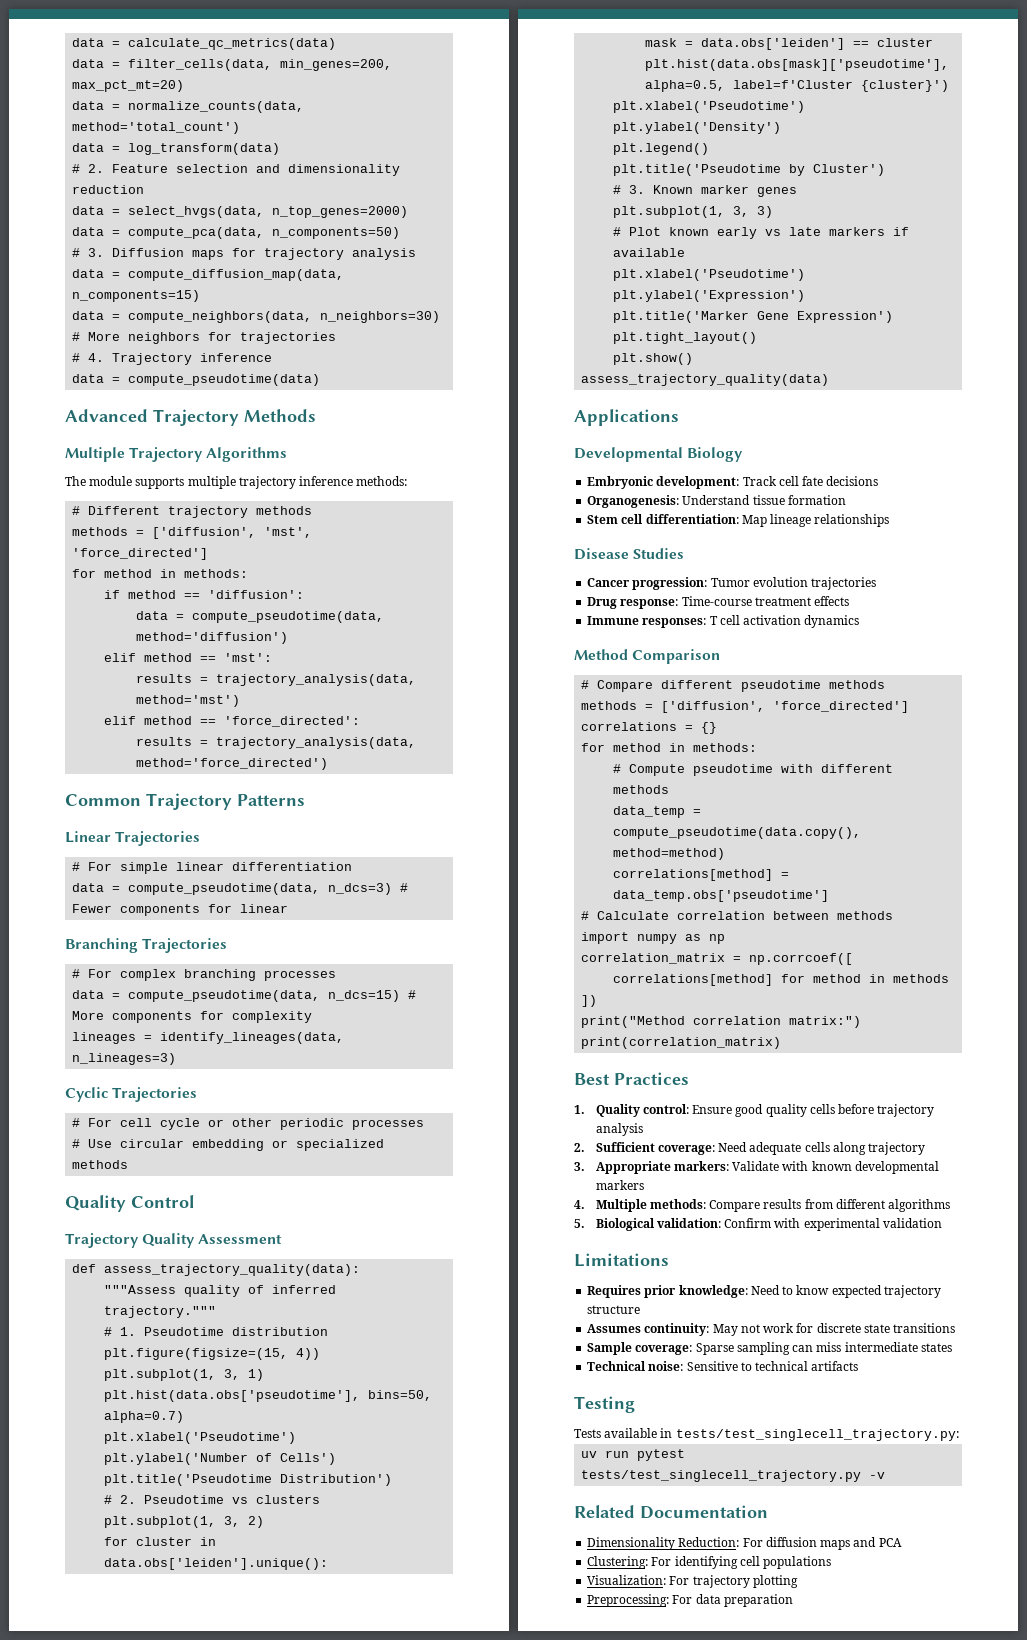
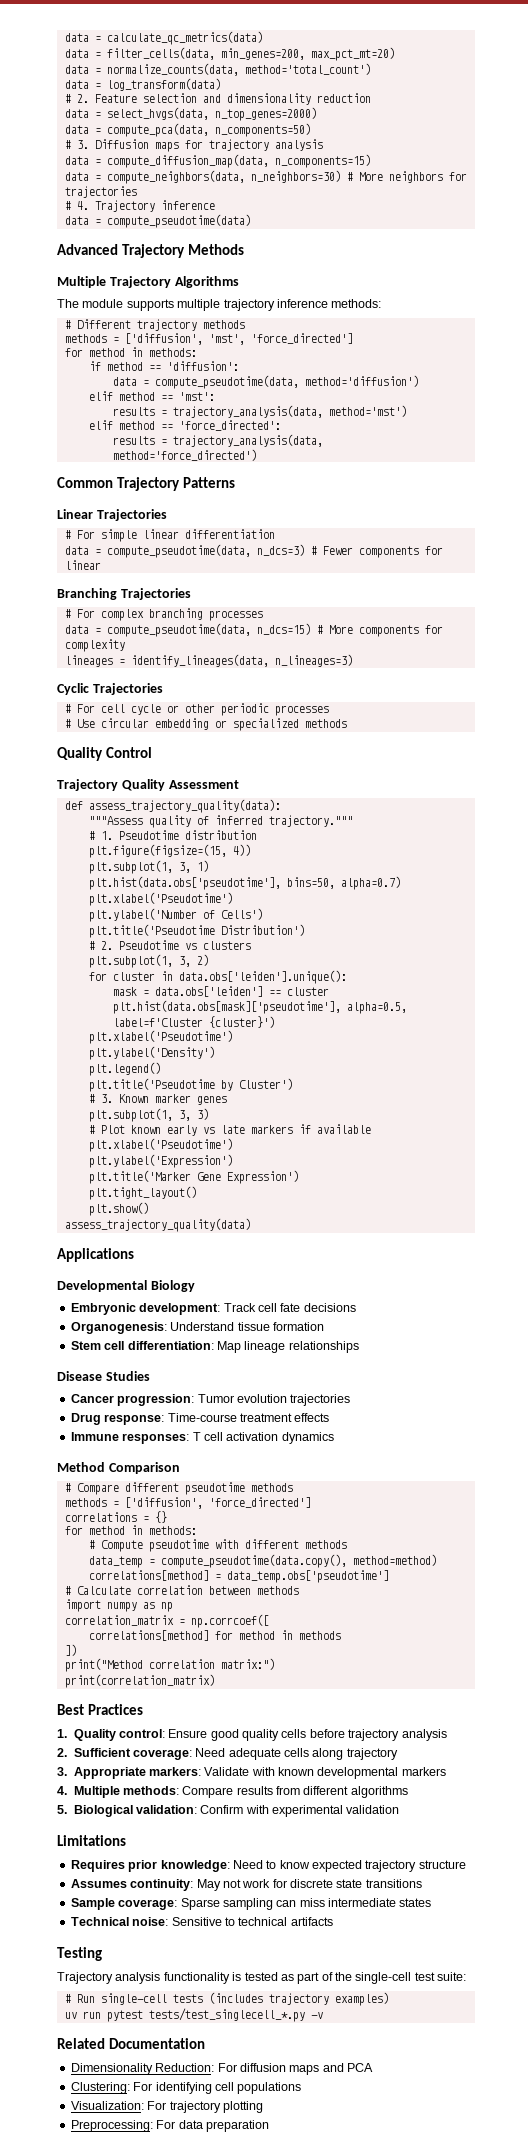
- Tests available in tests/test_singlecell_trajectory.py:
+ Trajectory analysis functionality is tested as part of the single-cell test suite:
+ # Run single-cell tests (includes trajectory examples)
- uv run pytest tests/test_singlecell_trajectory.py -v
+ uv run pytest tests/test_singlecell_*.py -v

